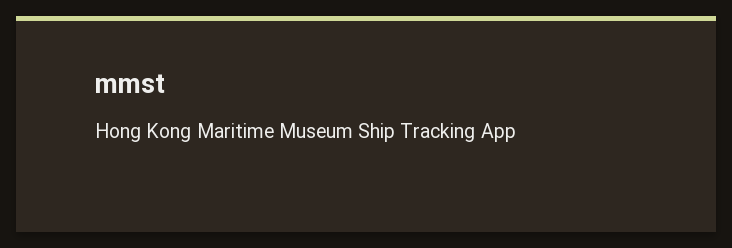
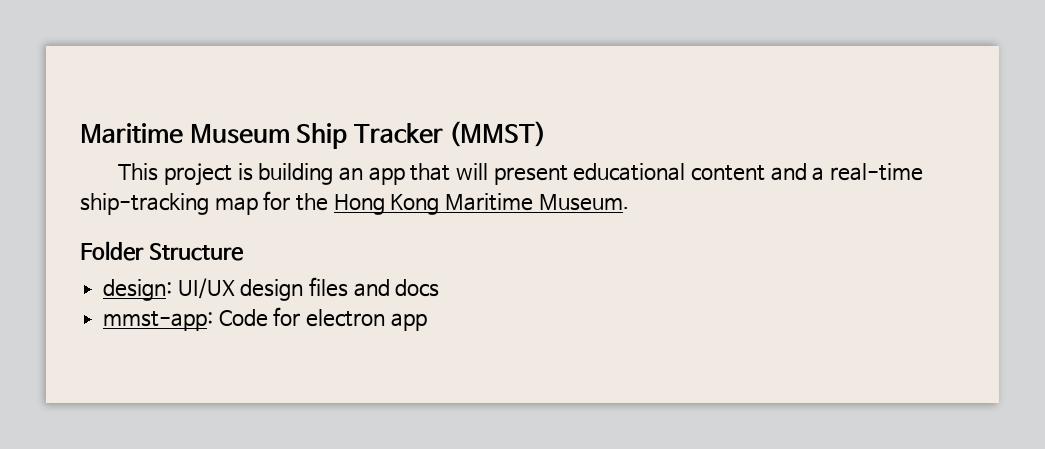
- mmst
- Hong Kong Maritime Museum Ship Tracking App
+ Maritime Museum Ship Tracker (MMST)
+ This project is building an app that will present educational content and a real-time ship-tracking map for the Hong Kong Maritime Museum.
+ Folder Structure
+ design: UI/UX design files and docs
+ mmst-app: Code for electron app

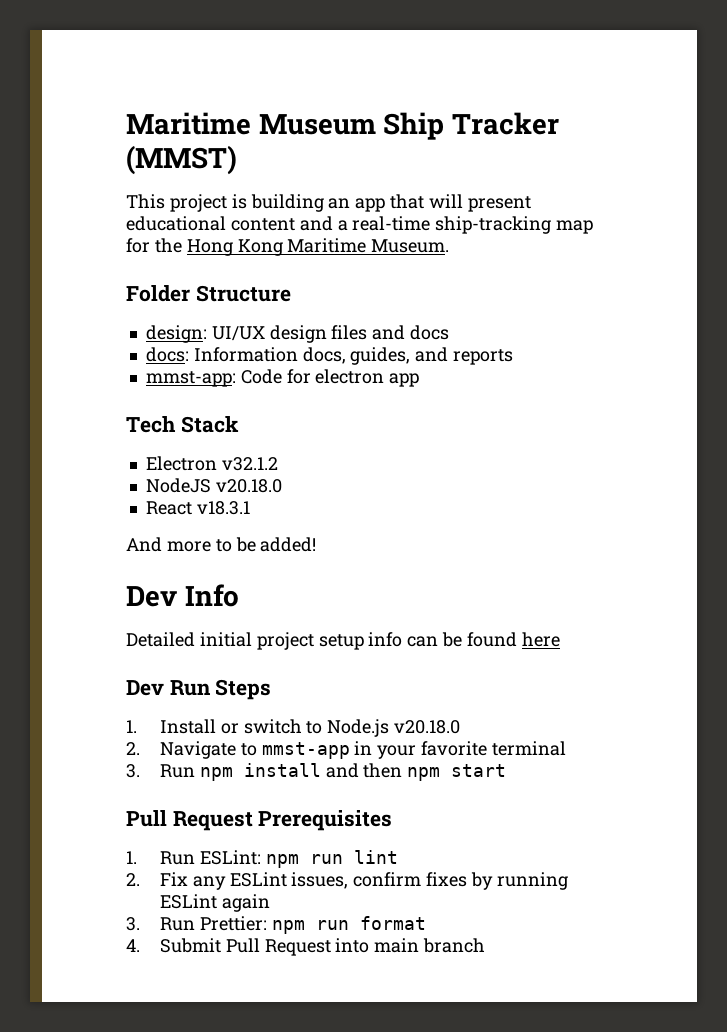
+ docs: Information docs, guides, and reports
+ Tech Stack
+ Electron v32.1.2
+ NodeJS v20.18.0
+ React v18.3.1
+ And more to be added!
+ Dev Info
+ Detailed initial project setup info can be found here
+ Dev Run Steps
+ 1. Install or switch to Node.js v20.18.0
+ 2. Navigate to mmst-app in your favorite terminal
+ 3. Run npm install and then npm start
+ Pull Request Prerequisites
+ 1. Run ESLint: npm run lint
+ 2. Fix any ESLint issues, confirm fixes by running ESLint again
+ 3. Run Prettier: npm run format
+ 4. Submit Pull Request into main branch

